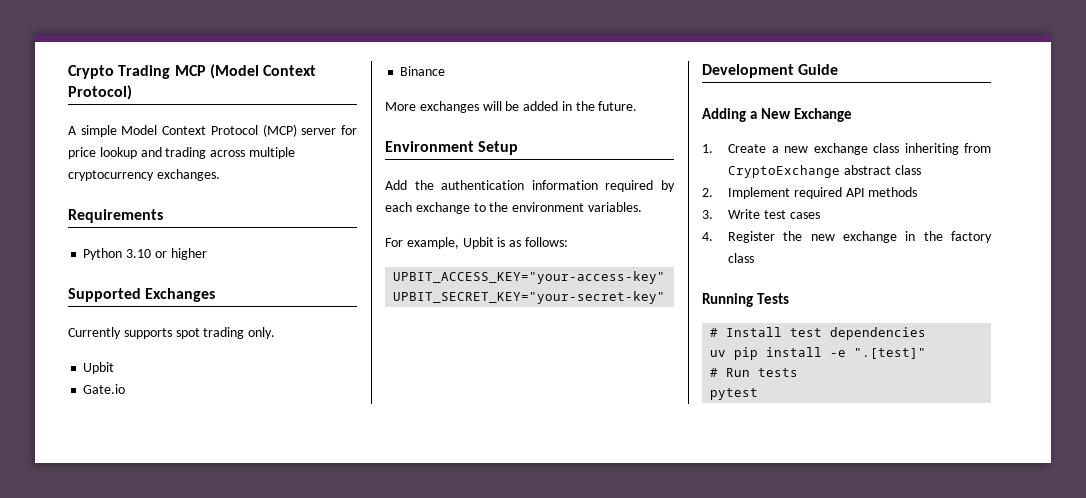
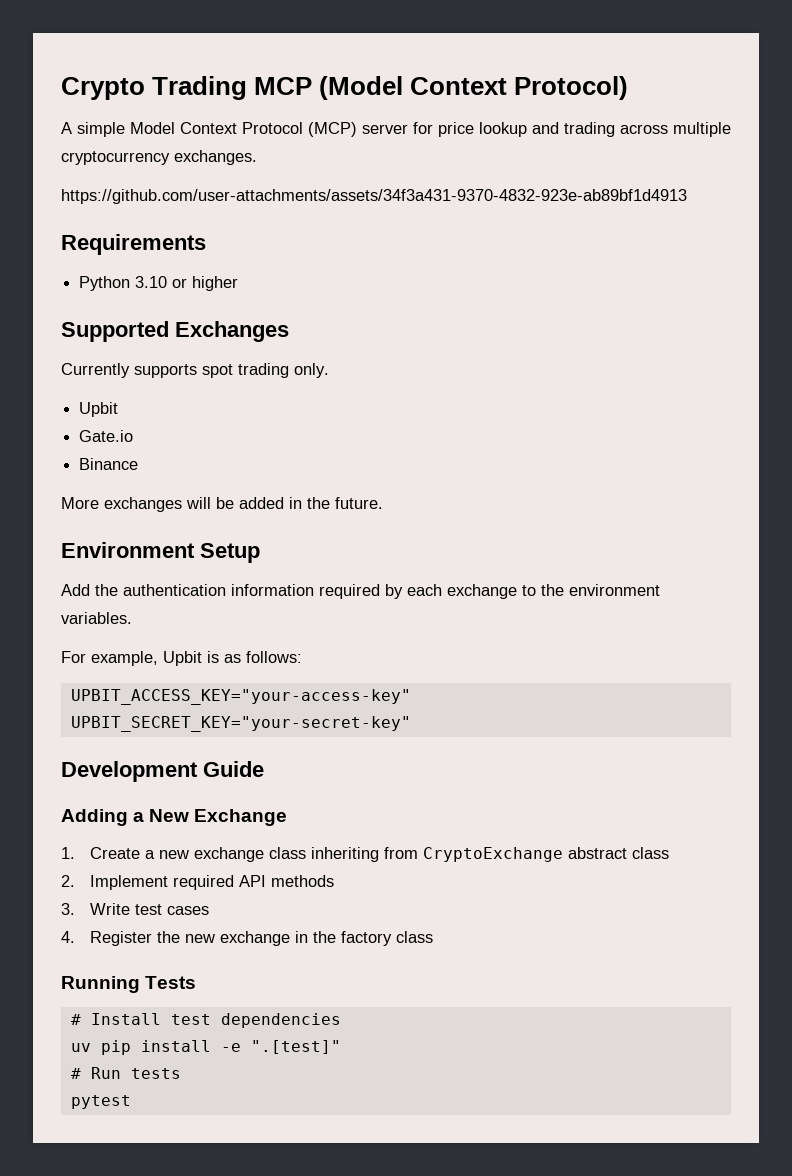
+ https://github.com/user-attachments/assets/34f3a431-9370-4832-923e-ab89bf1d4913

